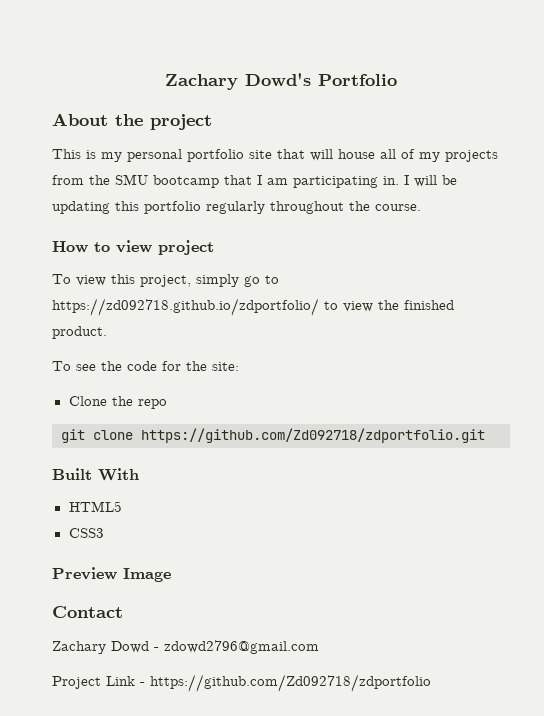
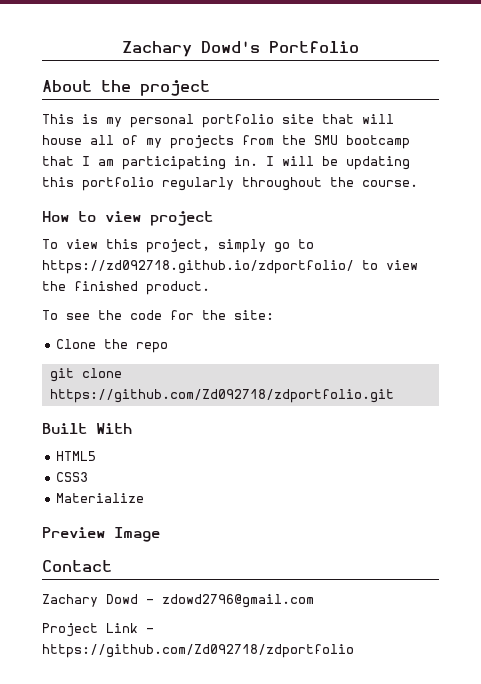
+ Materialize

